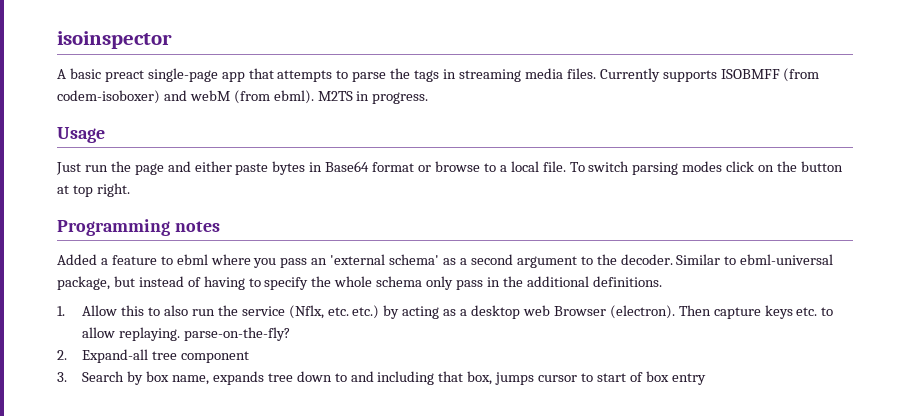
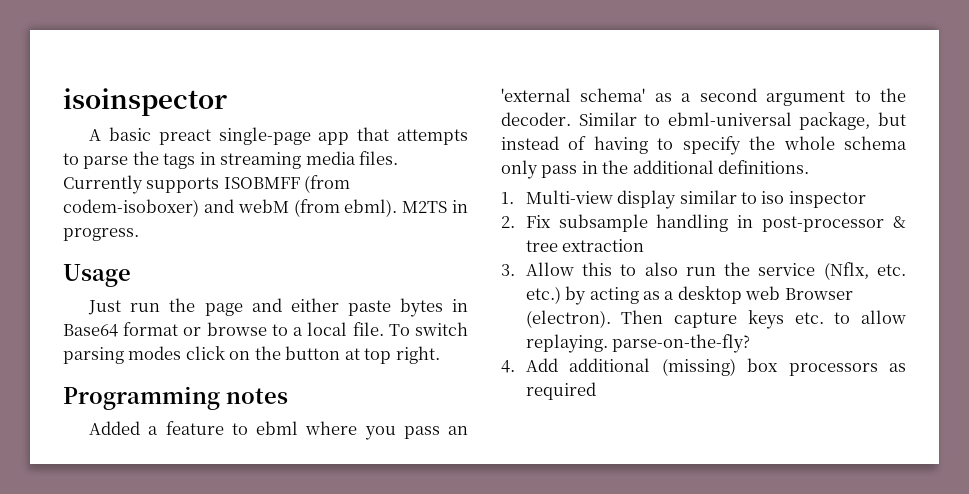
- 1. Allow this to also run the service (Nflx, etc. etc.) by acting as a desktop web Browser (electron).
+ 1. Multi-view display similar to iso inspector
+ 2. Fix subsample handling in post-processor & tree extraction
+ 3. Allow this to also run the service (Nflx, etc. etc.) by acting as a desktop web Browser (electron).
- 2. Expand-all tree component
- 3. Search by box name, expands tree down to and including that box, jumps cursor to start of box entry
+ 4. Add additional (missing) box processors as required

